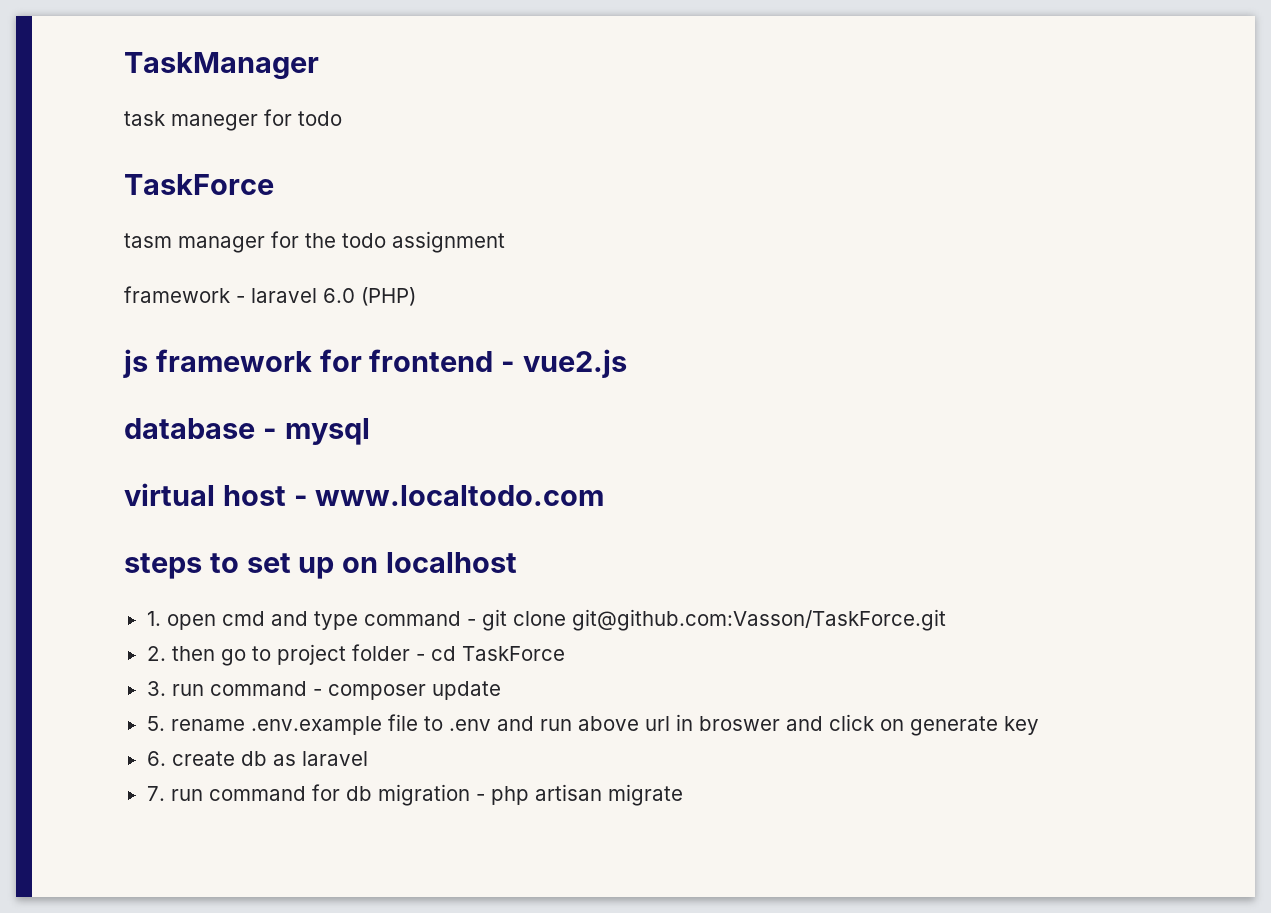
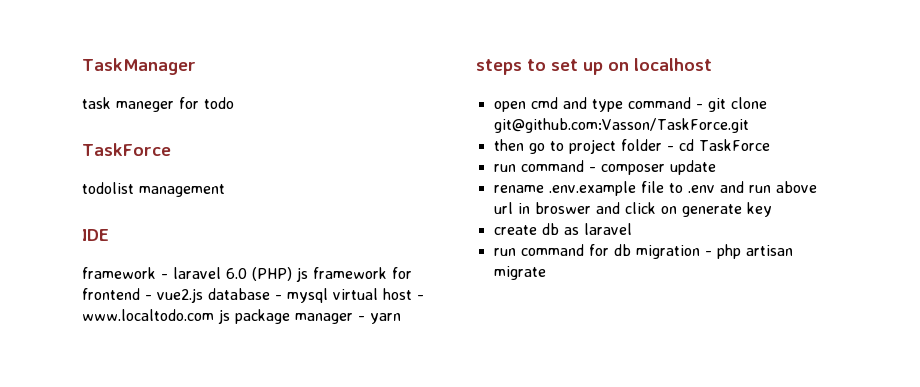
- tasm manager for the todo assignment
+ todolist management
+ IDE
- framework - laravel 6.0 (PHP)
- js framework for frontend - vue2.js
- database - mysql
- virtual host - www.localtodo.com
+ framework - laravel 6.0 (PHP) js framework for frontend - vue2.js database - mysql virtual host - www.localtodo.com js package manager - yarn
- 1. open cmd and type command - git clone git@github.com:Vasson/TaskForce.git
+ open cmd and type command - git clone git@github.com:Vasson/TaskForce.git
- 2. then go to project folder - cd TaskForce
+ then go to project folder - cd TaskForce
- 3. run command - composer update
+ run command - composer update
- 5. rename .env.example file to .env and run above url in broswer and click on generate key
+ rename .env.example file to .env and run above url in broswer and click on generate key
- 6. create db as laravel
+ create db as laravel
- 7. run command for db migration - php artisan migrate
+ run command for db migration - php artisan migrate

